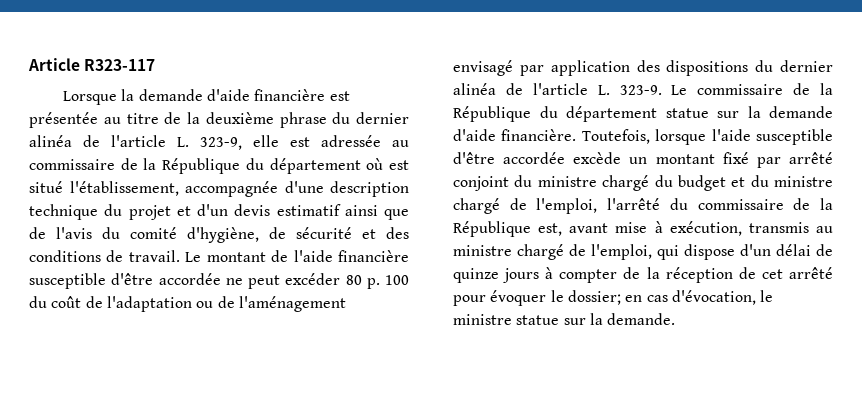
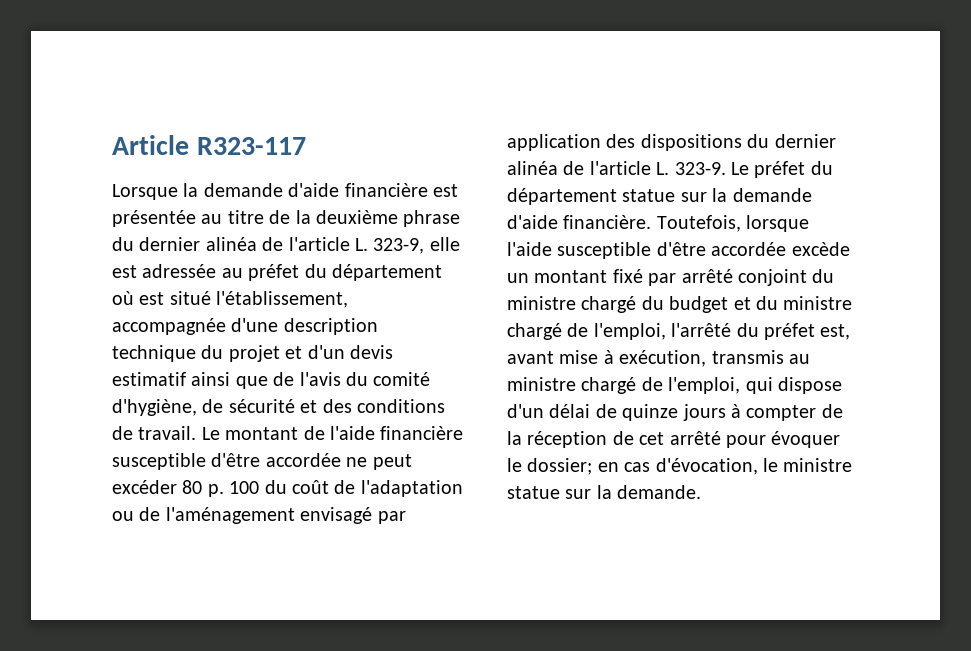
- Lorsque la demande d'aide financière est présentée au titre de la deuxième phrase du dernier alinéa de l'article L. 323-9, elle est adressée au commissaire de la République du département où est situé l'établissement, accompagnée d'une description technique du projet et d'un devis estimatif ainsi que de l'avis du comité d'hygiène, de sécurité et des conditions de travail.
+ Lorsque la demande d'aide financière est présentée au titre de la deuxième phrase du dernier alinéa de l'article L. 323-9, elle est adressée au préfet du département où est situé l'établissement, accompagnée d'une description technique du projet et d'un devis estimatif ainsi que de l'avis du comité d'hygiène, de sécurité et des conditions de travail.
- Le commissaire de la République du département statue sur la demande d'aide financière.
+ Le préfet du département statue sur la demande d'aide financière.
- Toutefois, lorsque l'aide susceptible d'être accordée excède un montant fixé par arrêté conjoint du ministre chargé du budget et du ministre chargé de l'emploi, l'arrêté du commissaire de la République est, avant mise à exécution, transmis au ministre chargé de l'emploi, qui dispose d'un délai de quinze jours à compter de la réception de cet arrêté pour évoquer le dossier;
+ Toutefois, lorsque l'aide susceptible d'être accordée excède un montant fixé par arrêté conjoint du ministre chargé du budget et du ministre chargé de l'emploi, l'arrêté du préfet est, avant mise à exécution, transmis au ministre chargé de l'emploi, qui dispose d'un délai de quinze jours à compter de la réception de cet arrêté pour évoquer le dossier;

